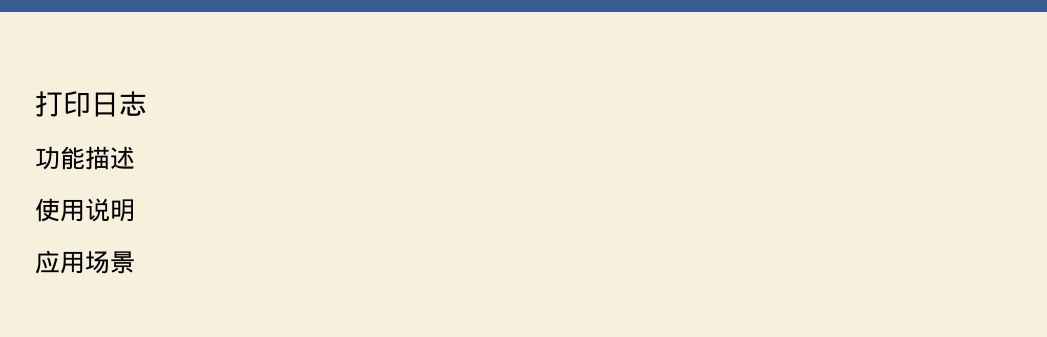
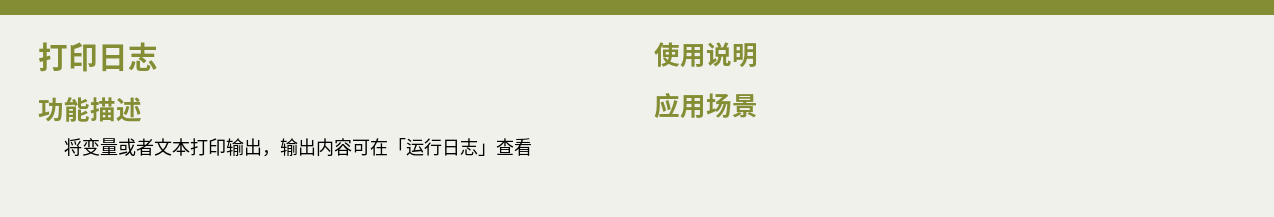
+ 将变量或者文本打印输出，输出内容可在「运行日志」查看

